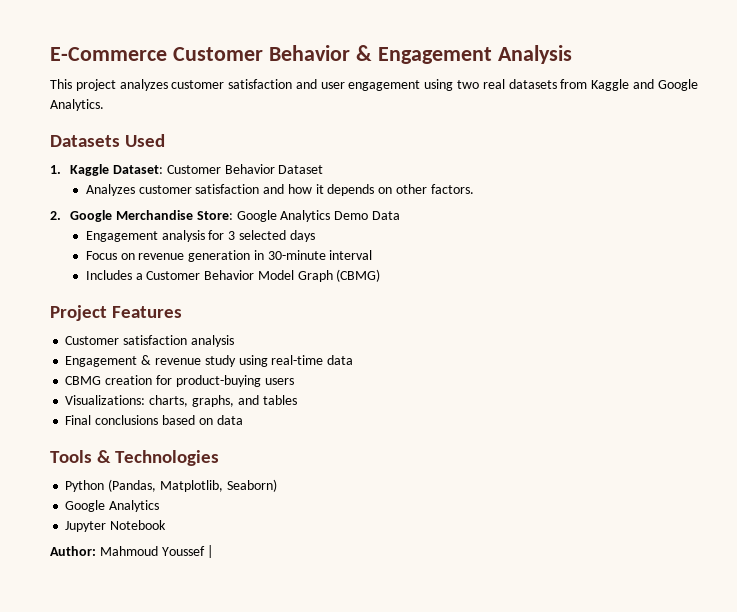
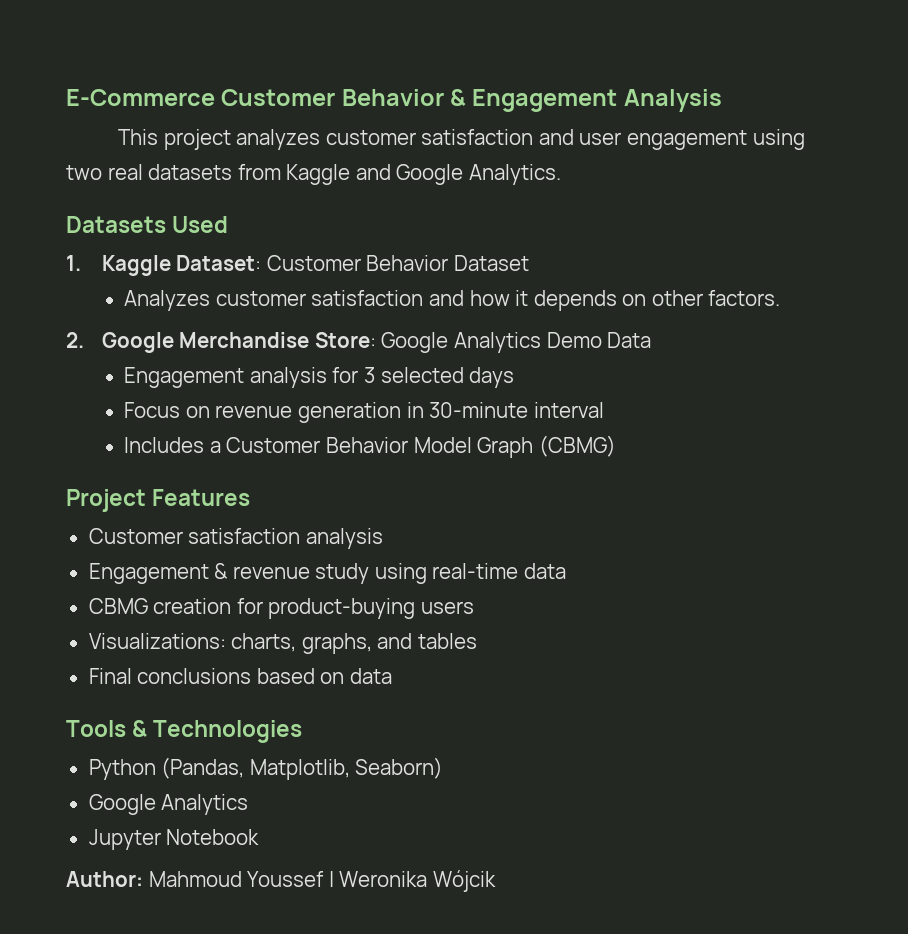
- Author: Mahmoud Youssef |
+ Author: Mahmoud Youssef | Weronika Wójcik

